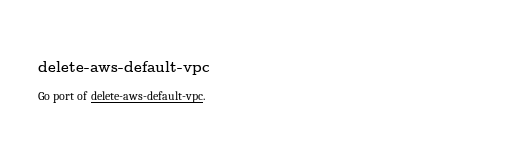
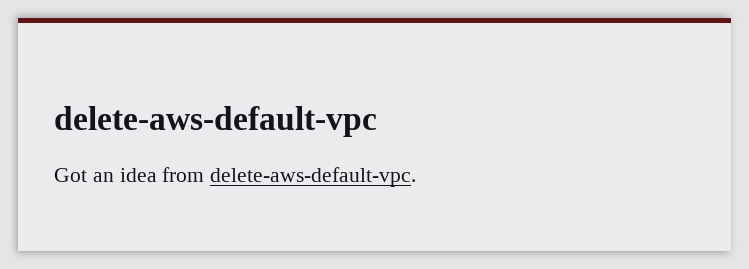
- Go port of delete-aws-default-vpc.
+ Got an idea from delete-aws-default-vpc.

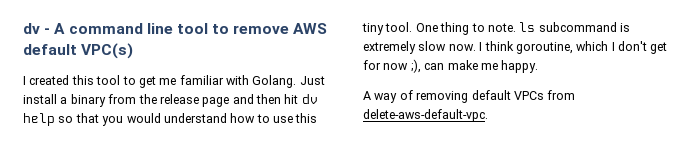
- delete-aws-default-vpc
- Got an idea from delete-aws-default-vpc.
+ dv - A command line tool to remove AWS default VPC(s)
+ I created this tool to get me familiar with Golang. Just install a binary from the release page and then hit dv help so that you would understand how to use this tiny tool. One thing to note. ls subcommand is extremely slow now. I think goroutine, which I don't get for now ;), can make me happy.
+ A way of removing default VPCs from delete-aws-default-vpc.

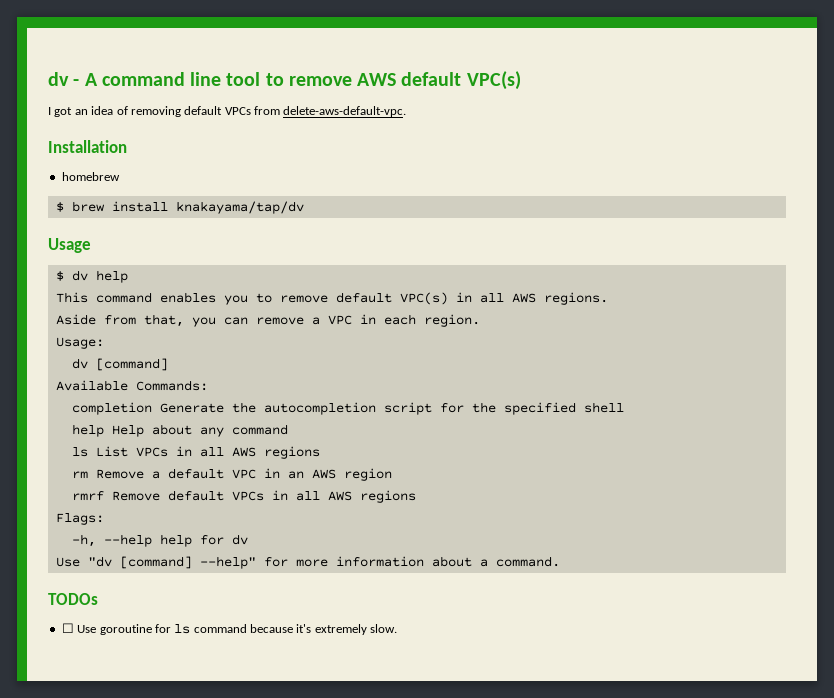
- I created this tool to get me familiar with Golang. Just install a binary from the release page and then hit dv help so that you would understand how to use this tiny tool. One thing to note. ls subcommand is extremely slow now. I think goroutine, which I don't get for now ;), can make me happy.
- A way of removing default VPCs from delete-aws-default-vpc.
+ I got an idea of removing default VPCs from delete-aws-default-vpc.
+ Installation
+ homebrew
+ $ brew install knakayama/tap/dv
+ Usage
+ $ dv help
+ This command enables you to remove default VPC(s) in all AWS regions.
+ Aside from that, you can remove a VPC in each region.
+ Usage:
+ dv [command]
+ Available Commands:
+ completion Generate the autocompletion script for the specified shell
+ help Help about any command
+ ls List VPCs in all AWS regions
+ rm Remove a default VPC in an AWS region
+ rmrf Remove default VPCs in all AWS regions
+ Flags:
+ -h, --help help for dv
+ Use "dv [command] --help" for more information about a command.
+ TODOs
+ ☐ Use goroutine for ls command because it's extremely slow.

